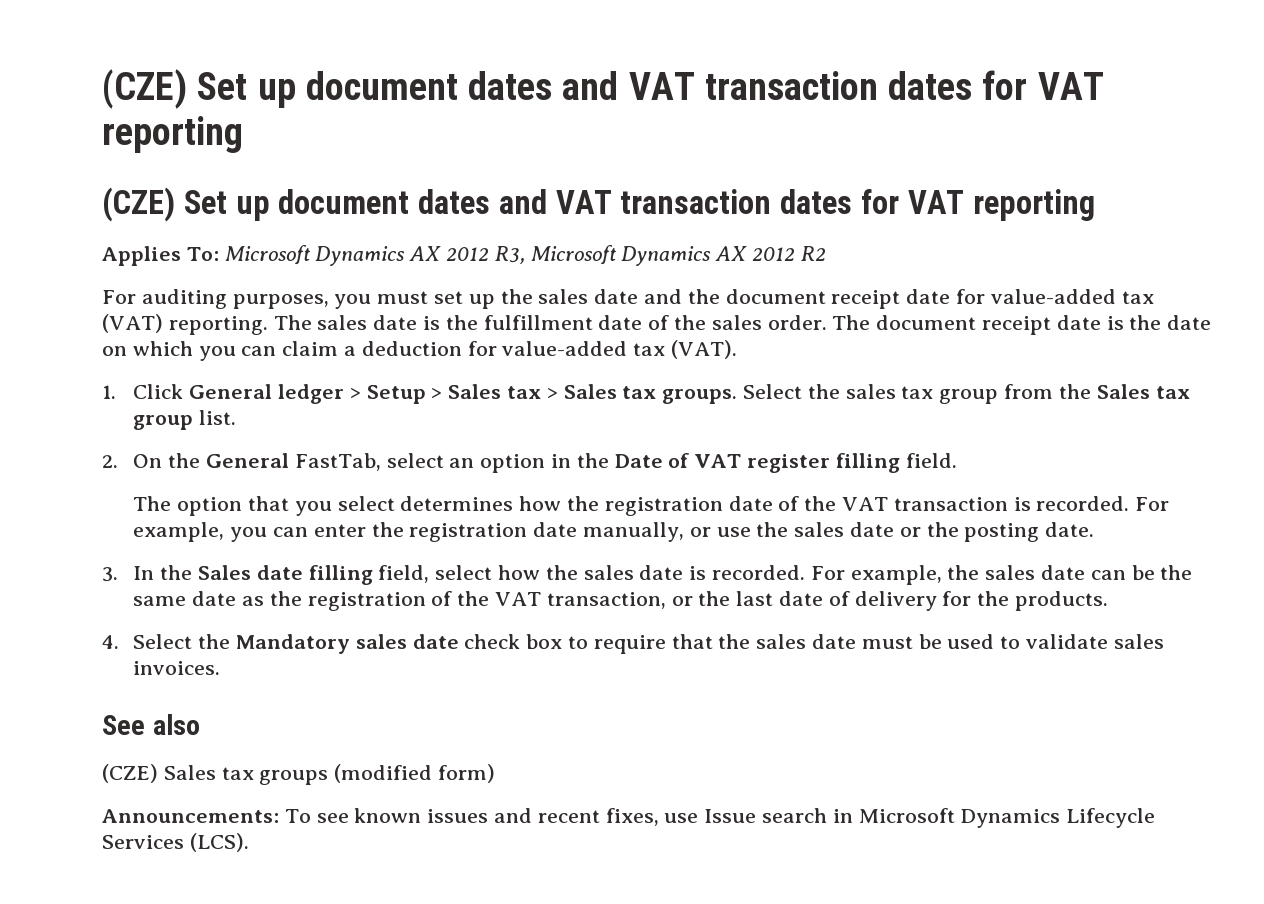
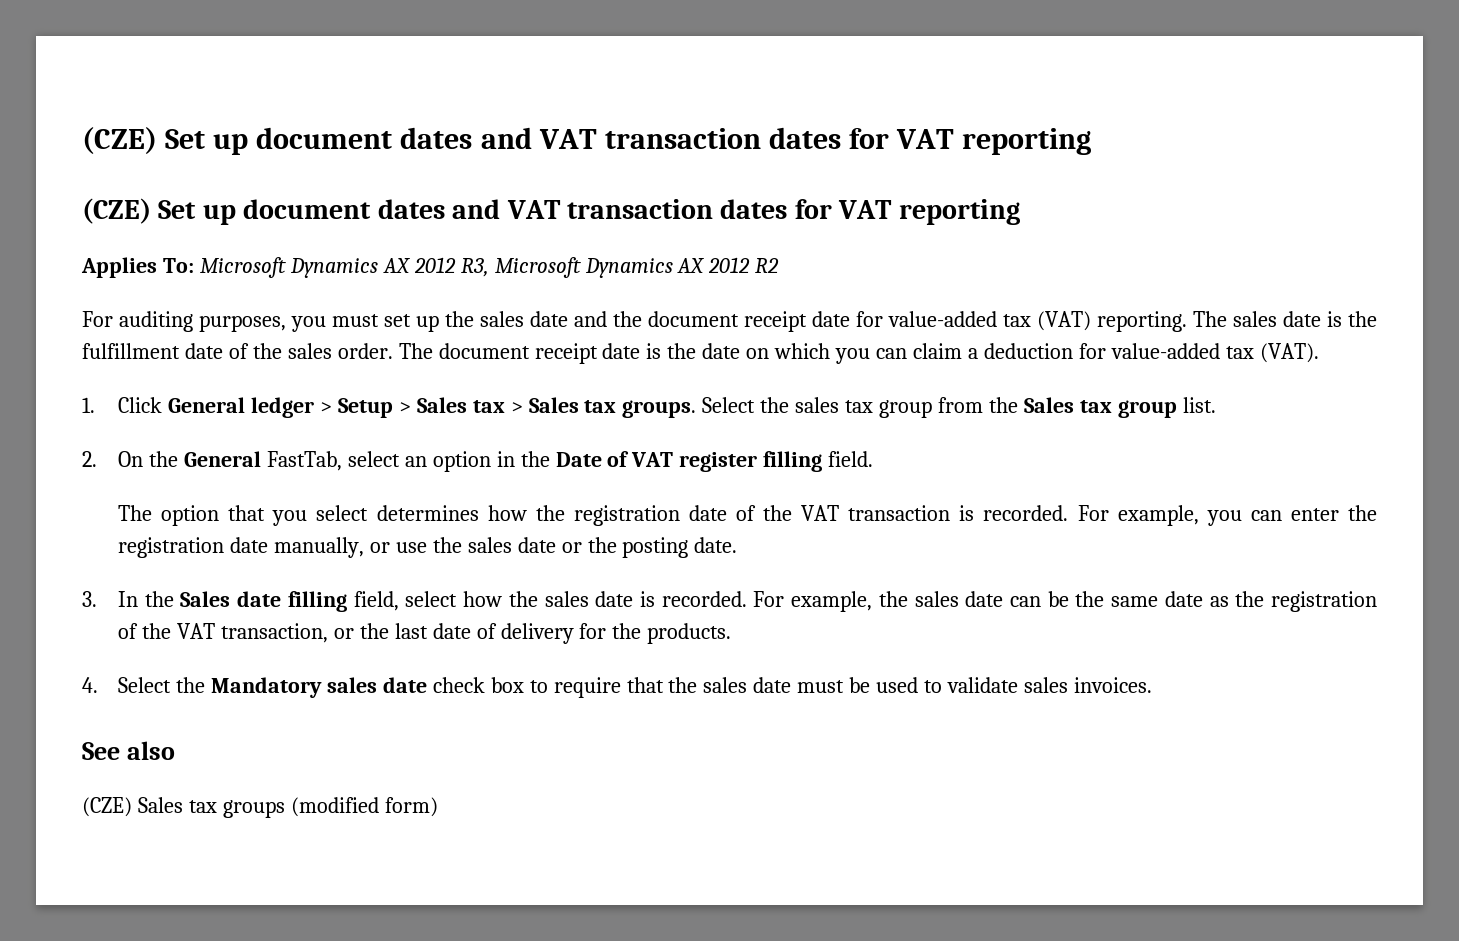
- Announcements: To see known issues and recent fixes, use Issue search in Microsoft Dynamics Lifecycle Services (LCS).

